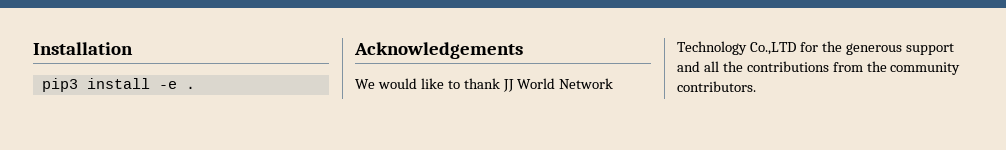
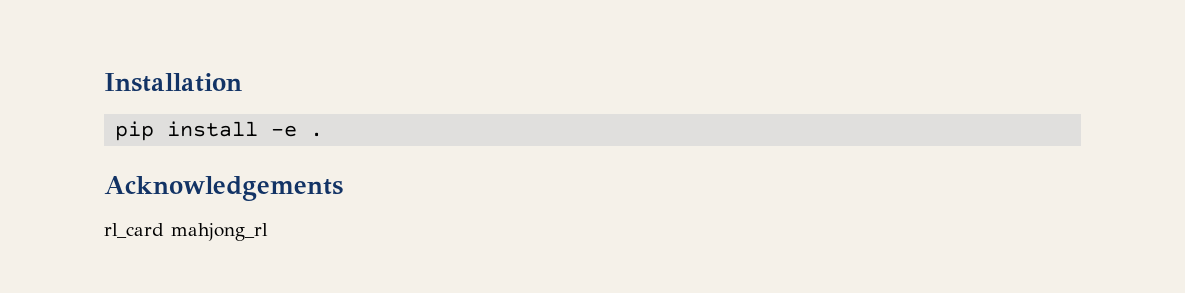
- pip3 install -e .
+ pip install -e .
- We would like to thank JJ World Network Technology Co.,LTD for the generous support and all the contributions from the community contributors.
+ rl_card mahjong_rl

